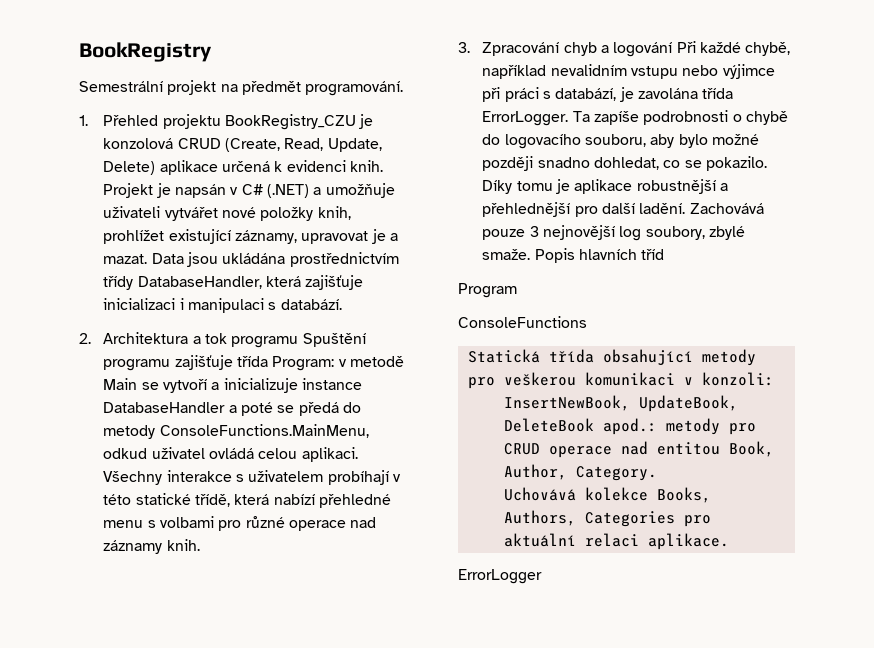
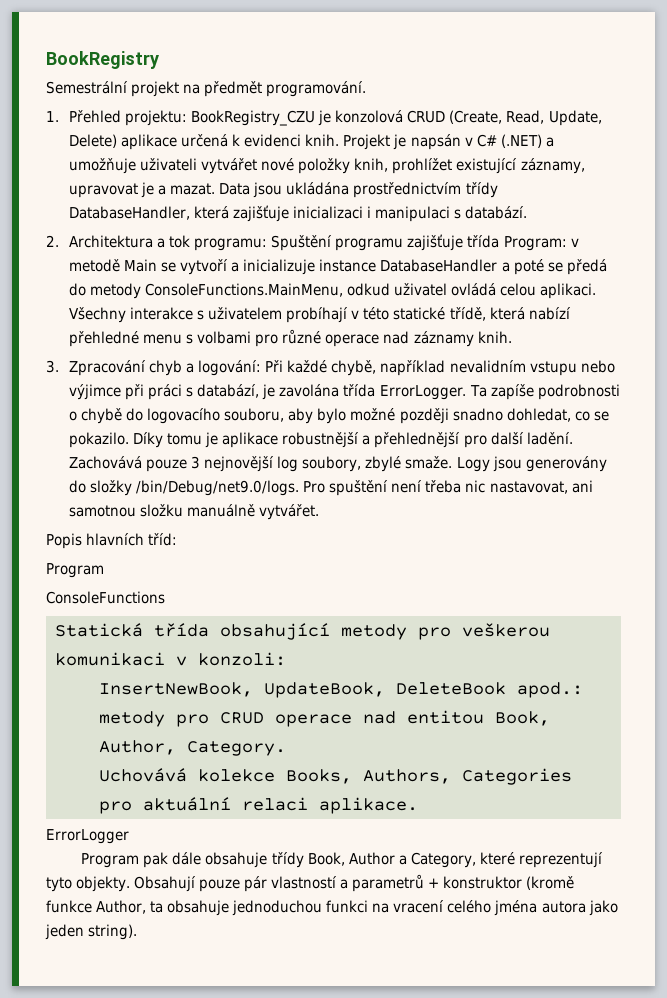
- 1. Přehled projektu BookRegistry_CZU je konzolová CRUD (Create, Read, Update, Delete) aplikace určená k evidenci knih.
+ 1. Přehled projektu: BookRegistry_CZU je konzolová CRUD (Create, Read, Update, Delete) aplikace určená k evidenci knih.
- 2. Architektura a tok programu Spuštění programu zajišťuje třída Program: v metodě Main se vytvoří a inicializuje instance DatabaseHandler a poté se předá do metody ConsoleFunctions.MainMenu, odkud uživatel ovládá celou aplikaci.
+ 2. Architektura a tok programu: Spuštění programu zajišťuje třída Program: v metodě Main se vytvoří a inicializuje instance DatabaseHandler a poté se předá do metody ConsoleFunctions.MainMenu, odkud uživatel ovládá celou aplikaci.
- 3. Zpracování chyb a logování Při každé chybě, například nevalidním vstupu nebo výjimce při práci s databází, je zavolána třída ErrorLogger.
+ 3. Zpracování chyb a logování: Při každé chybě, například nevalidním vstupu nebo výjimce při práci s databází, je zavolána třída ErrorLogger.
- Zachovává pouze 3 nejnovější log soubory, zbylé smaže. Popis hlavních tříd
+ Zachovává pouze 3 nejnovější log soubory, zbylé smaže. Logy jsou generovány do složky /bin/Debug/net9.0/logs. Pro spuštění není třeba nic nastavovat, ani samotnou složku manuálně vytvářet.
+ Popis hlavních tříd:
+ Program pak dále obsahuje třídy Book, Author a Category, které reprezentují tyto objekty. Obsahují pouze pár vlastností a parametrů + konstruktor (kromě funkce Author, ta obsahuje jednoduchou funkci na vracení celého jména autora jako jeden string).

